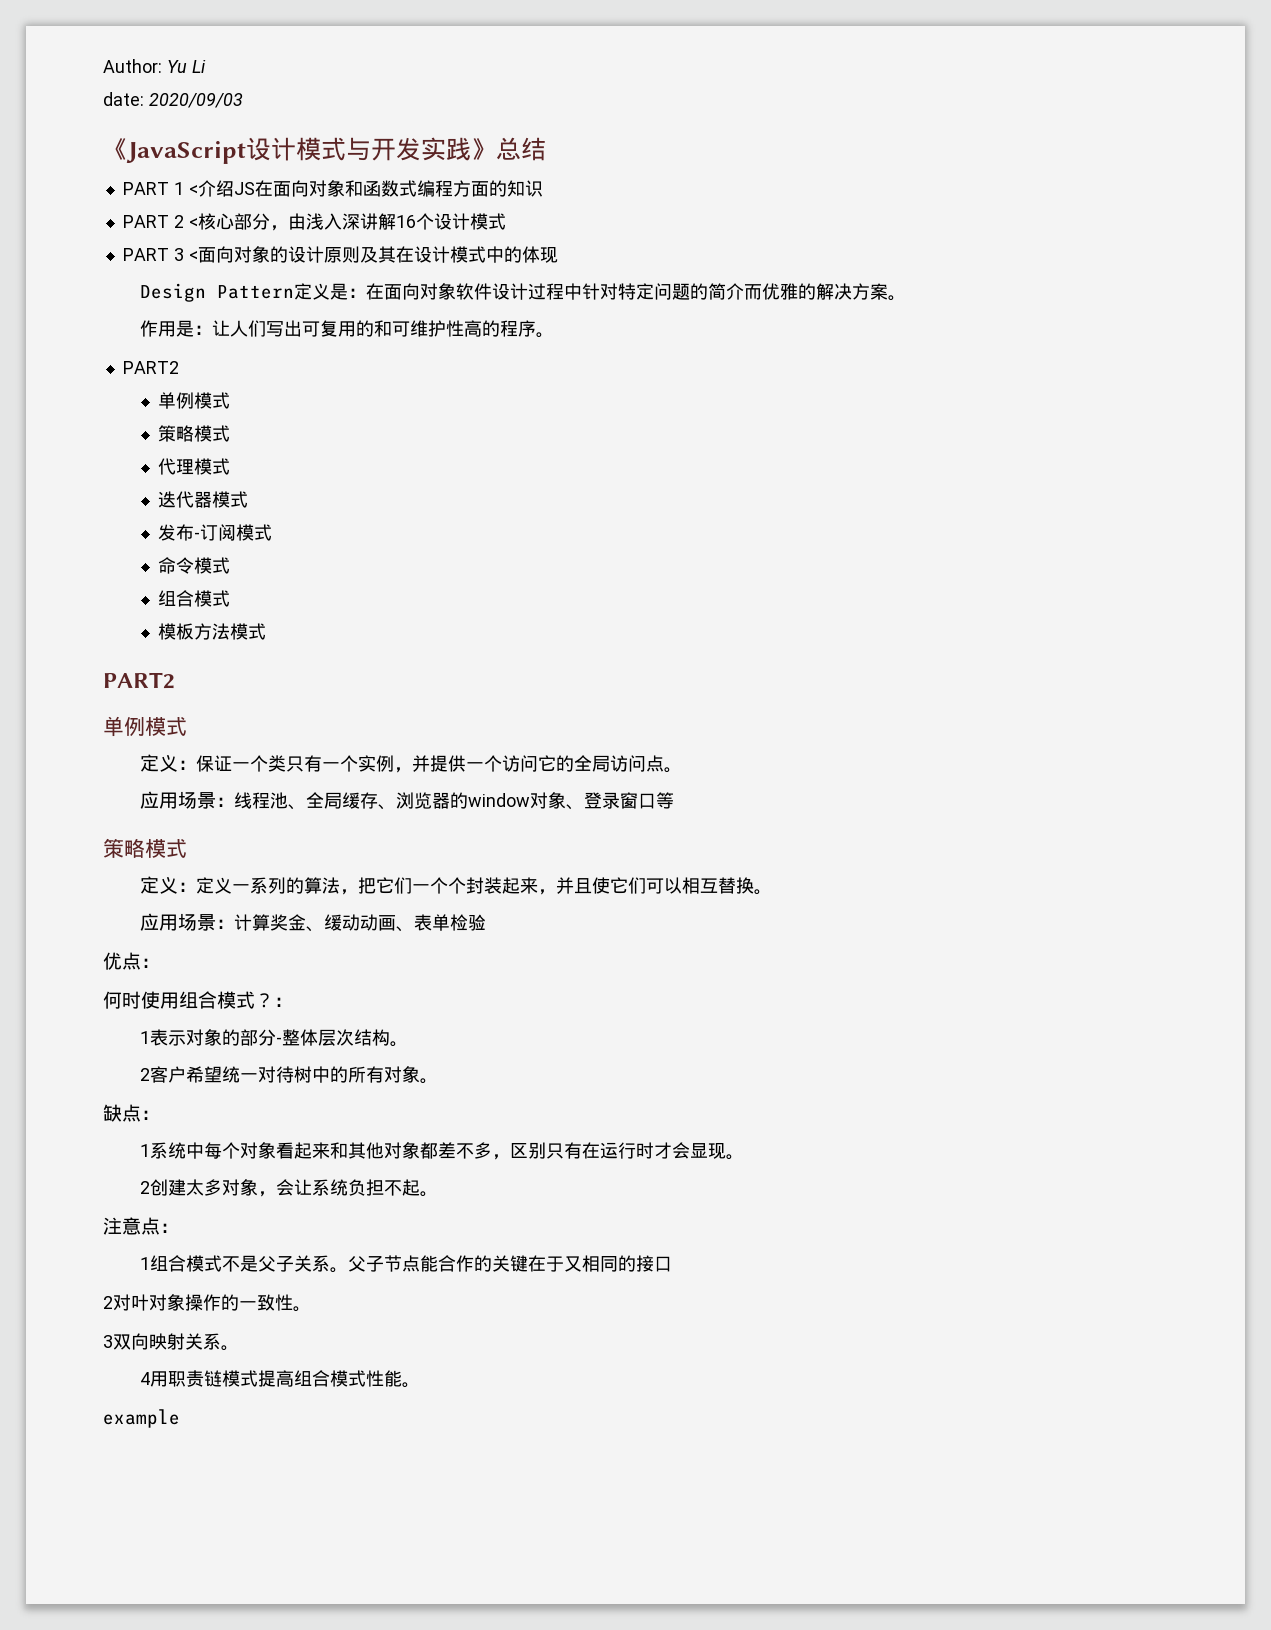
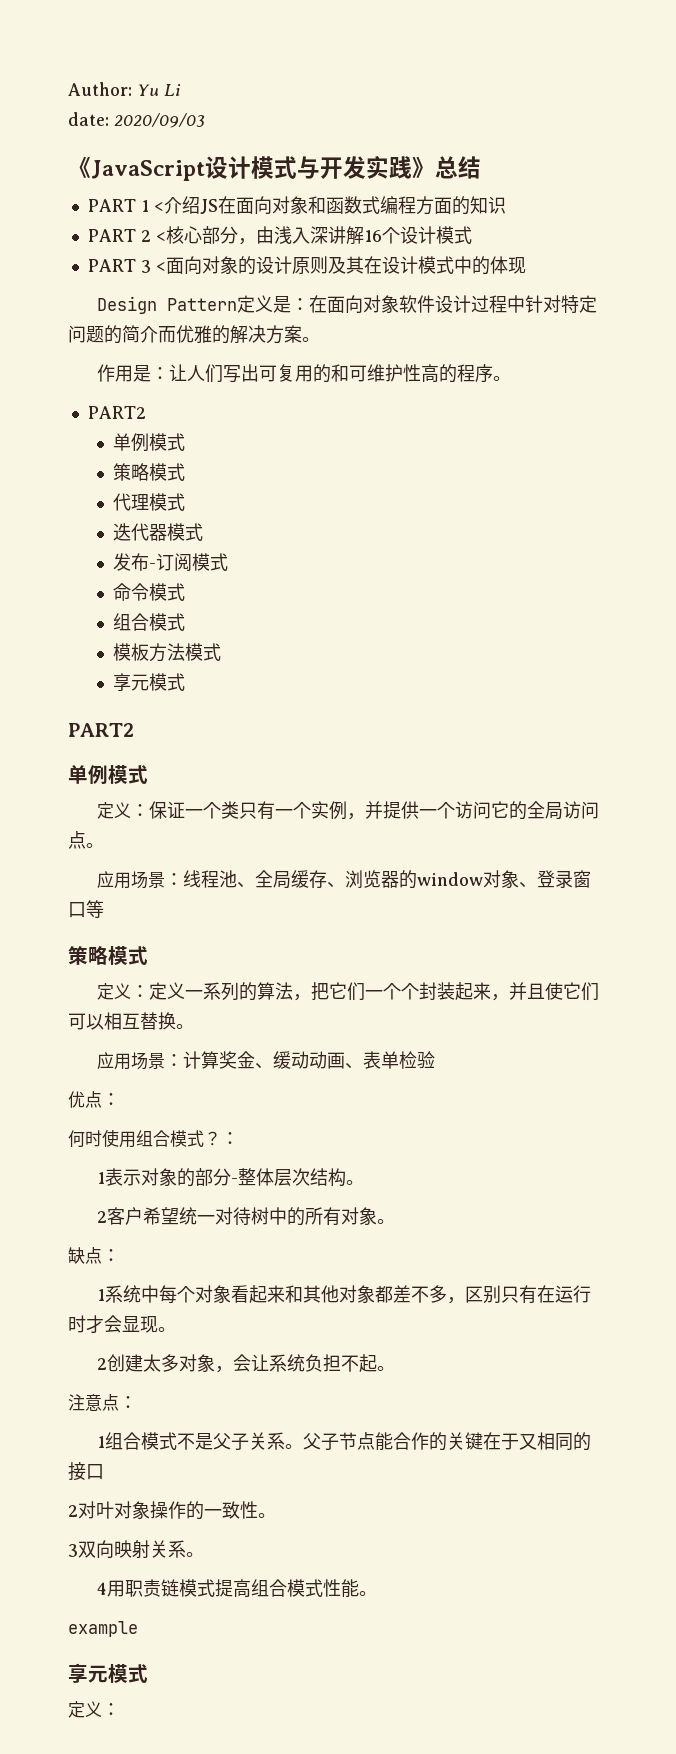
  模板方法模式
+ 享元模式
  example
+ 享元模式
+ 定义：

